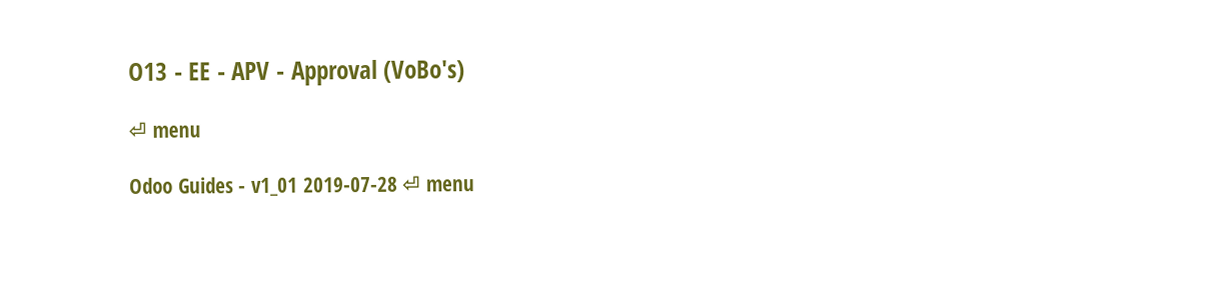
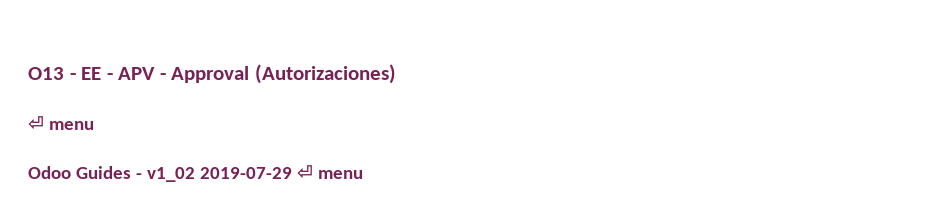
- O13 - EE - APV - Approval (VoBo's)
+ O13 - EE - APV - Approval (Autorizaciones)
- Odoo Guides - v1_01 2019-07-28 ⏎ menu
+ Odoo Guides - v1_02 2019-07-29 ⏎ menu

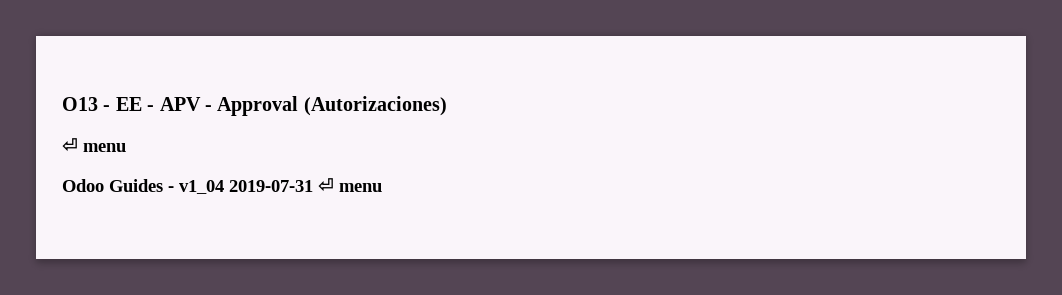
- Odoo Guides - v1_02 2019-07-29 ⏎ menu
+ Odoo Guides - v1_04 2019-07-31 ⏎ menu

